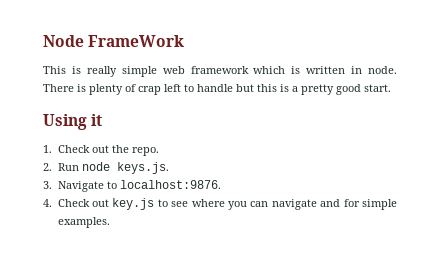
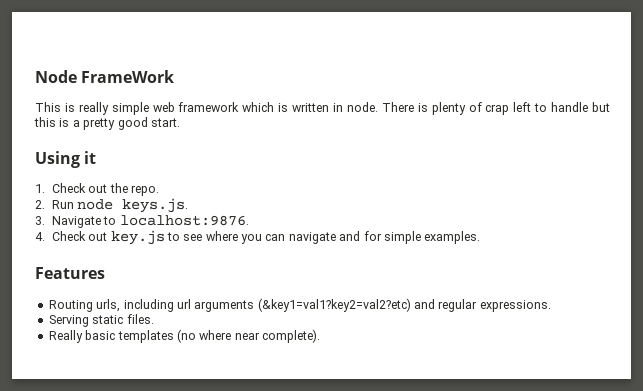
+ Features
+ Routing urls, including url arguments (&key1=val1?key2=val2?etc) and regular expressions.
+ Serving static files.
+ Really basic templates (no where near complete).

